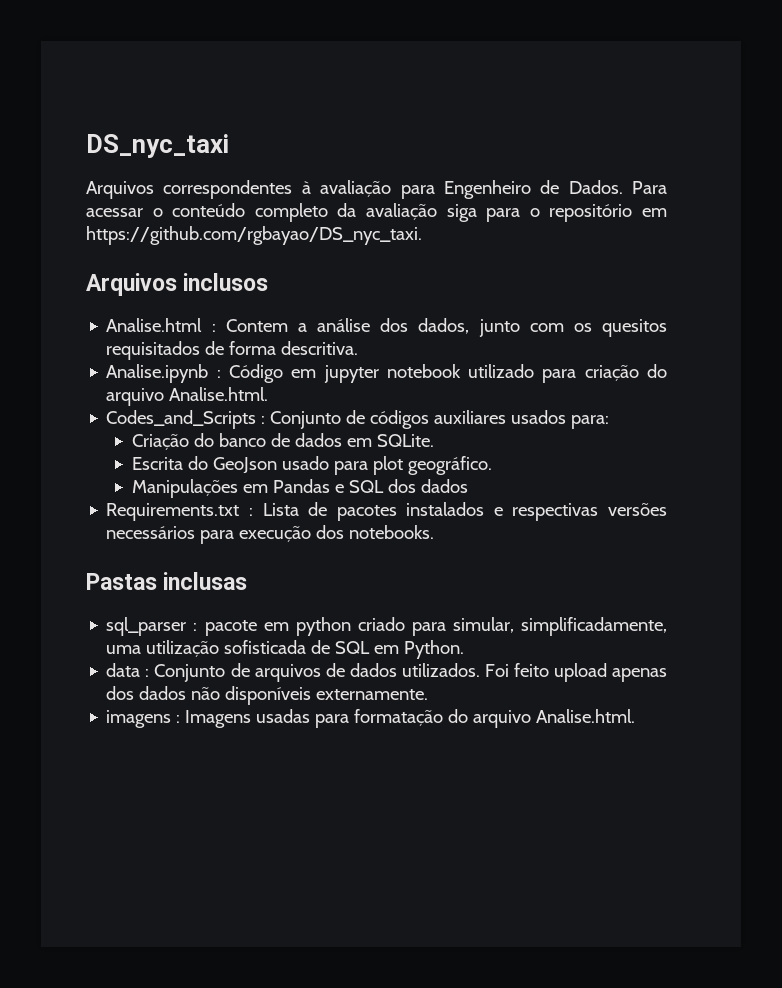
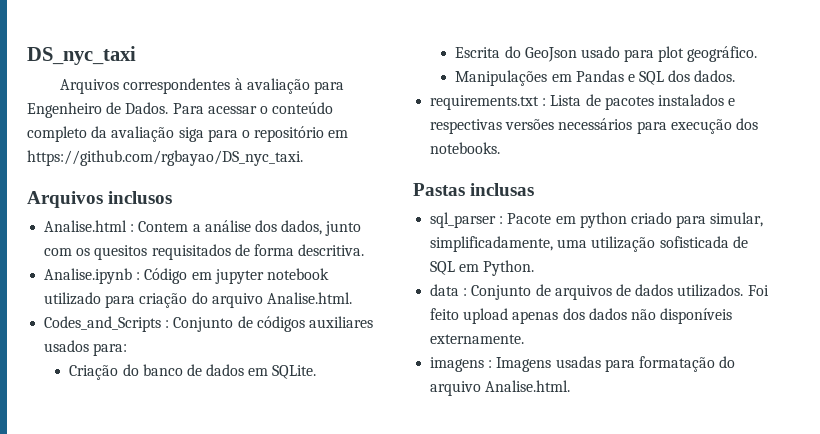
- Manipulações em Pandas e SQL dos dados
- Requirements.txt : Lista de pacotes instalados e respectivas versões necessários para execução dos notebooks.
+ Manipulações em Pandas e SQL dos dados.
+ requirements.txt : Lista de pacotes instalados e respectivas versões necessários para execução dos notebooks.
- sql_parser : pacote em python criado para simular, simplificadamente, uma utilização sofisticada de SQL em Python.
+ sql_parser : Pacote em python criado para simular, simplificadamente, uma utilização sofisticada de SQL em Python.

